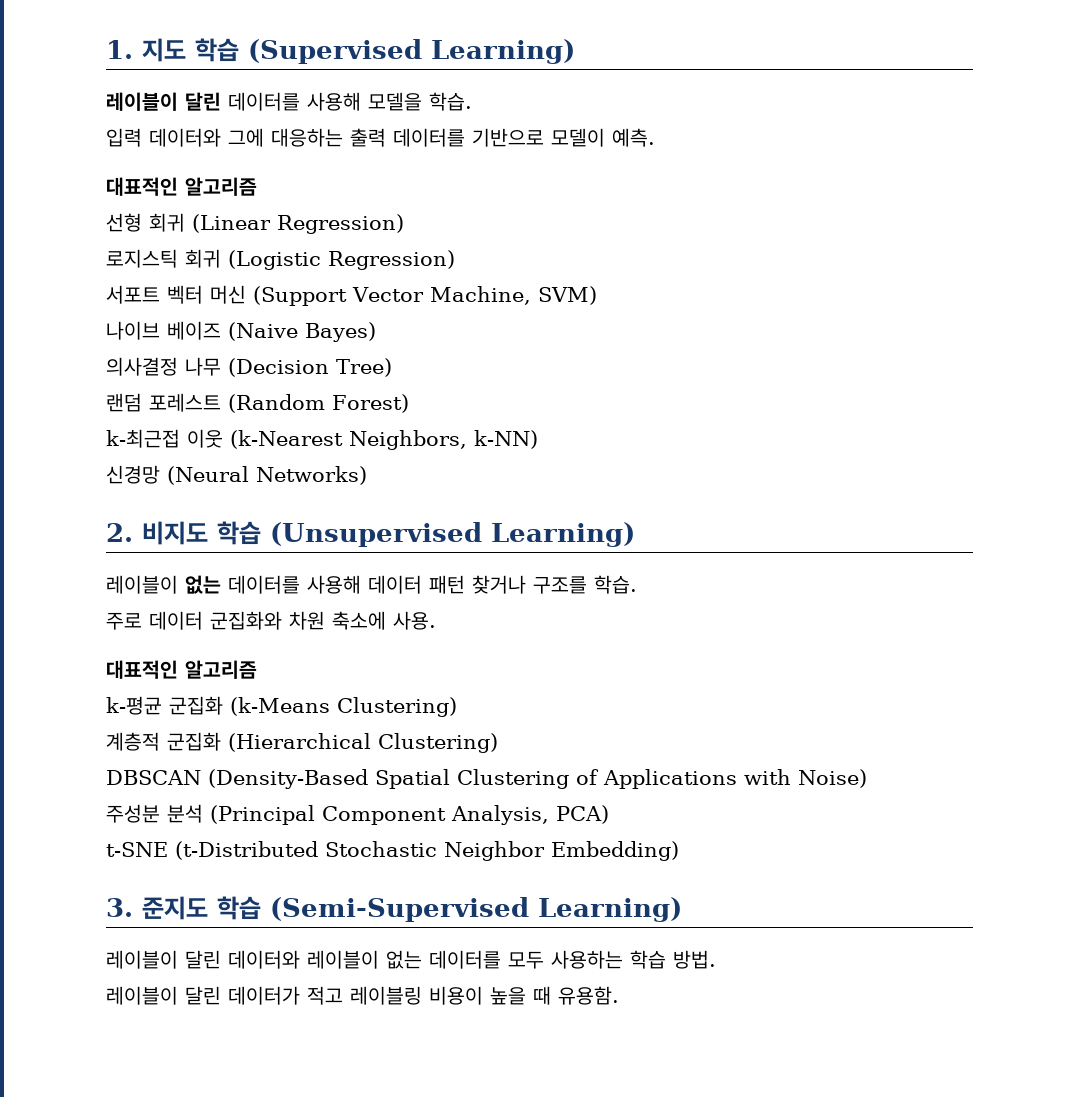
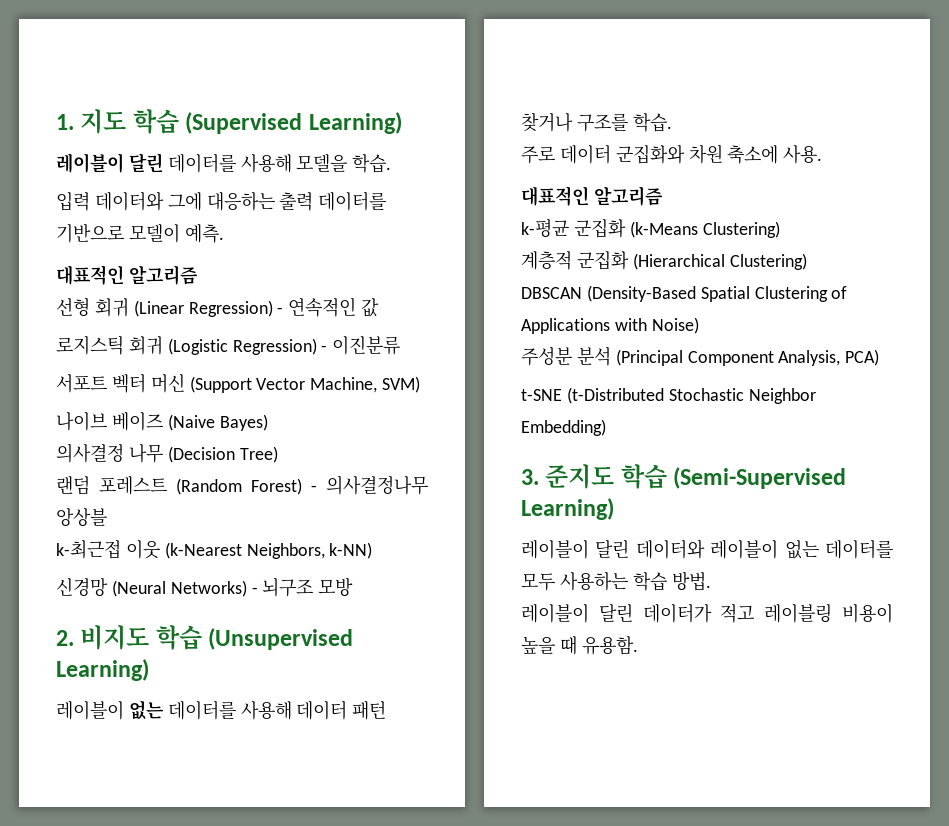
- 선형 회귀 (Linear Regression)
+ 선형 회귀 (Linear Regression) - 연속적인 값
- 로지스틱 회귀 (Logistic Regression)
+ 로지스틱 회귀 (Logistic Regression) - 이진분류
- 랜덤 포레스트 (Random Forest)
+ 랜덤 포레스트 (Random Forest) - 의사결정나무 앙상블
- 신경망 (Neural Networks)
+ 신경망 (Neural Networks) - 뇌구조 모방

